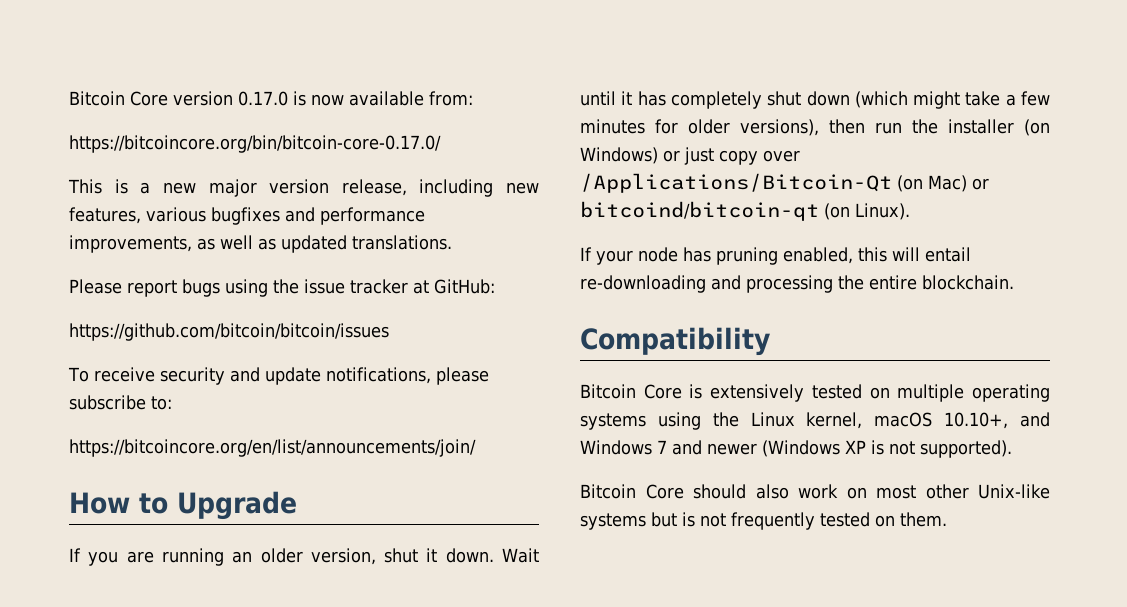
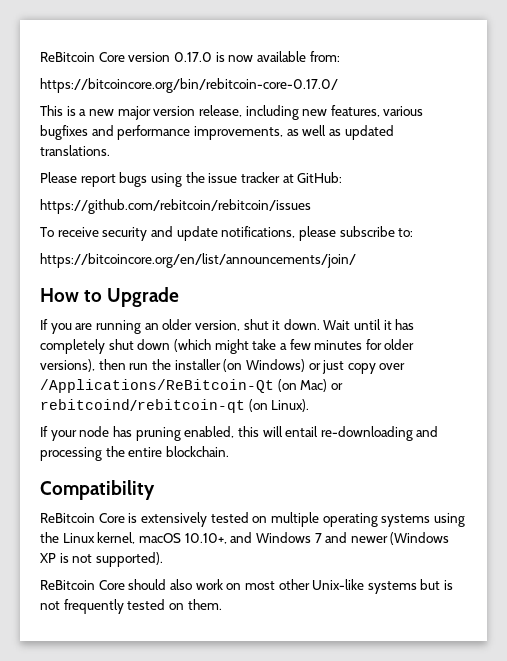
- Bitcoin Core version 0.17.0 is now available from:
+ ReBitcoin Core version 0.17.0 is now available from:
- https://bitcoincore.org/bin/bitcoin-core-0.17.0/
+ https://bitcoincore.org/bin/rebitcoin-core-0.17.0/
- https://github.com/bitcoin/bitcoin/issues
+ https://github.com/rebitcoin/rebitcoin/issues
- Wait until it has completely shut down (which might take a few minutes for older versions), then run the installer (on Windows) or just copy over /Applications/Bitcoin-Qt (on Mac) or bitcoind/bitcoin-qt (on Linux).
+ Wait until it has completely shut down (which might take a few minutes for older versions), then run the installer (on Windows) or just copy over /Applications/ReBitcoin-Qt (on Mac) or rebitcoind/rebitcoin-qt (on Linux).
- Bitcoin Core is extensively tested on multiple operating systems using the Linux kernel, macOS 10.10+, and Windows 7 and newer (Windows XP is not supported).
+ ReBitcoin Core is extensively tested on multiple operating systems using the Linux kernel, macOS 10.10+, and Windows 7 and newer (Windows XP is not supported).
- Bitcoin Core should also work on most other Unix-like systems but is not frequently tested on them.
+ ReBitcoin Core should also work on most other Unix-like systems but is not frequently tested on them.

